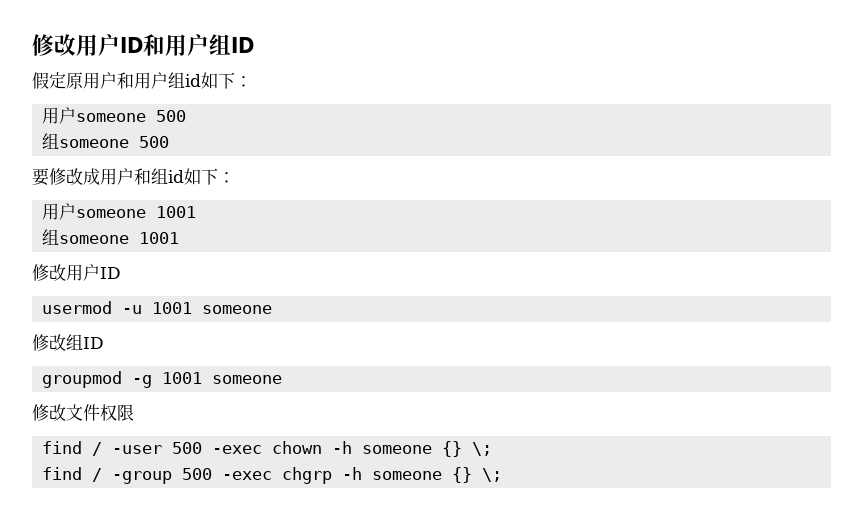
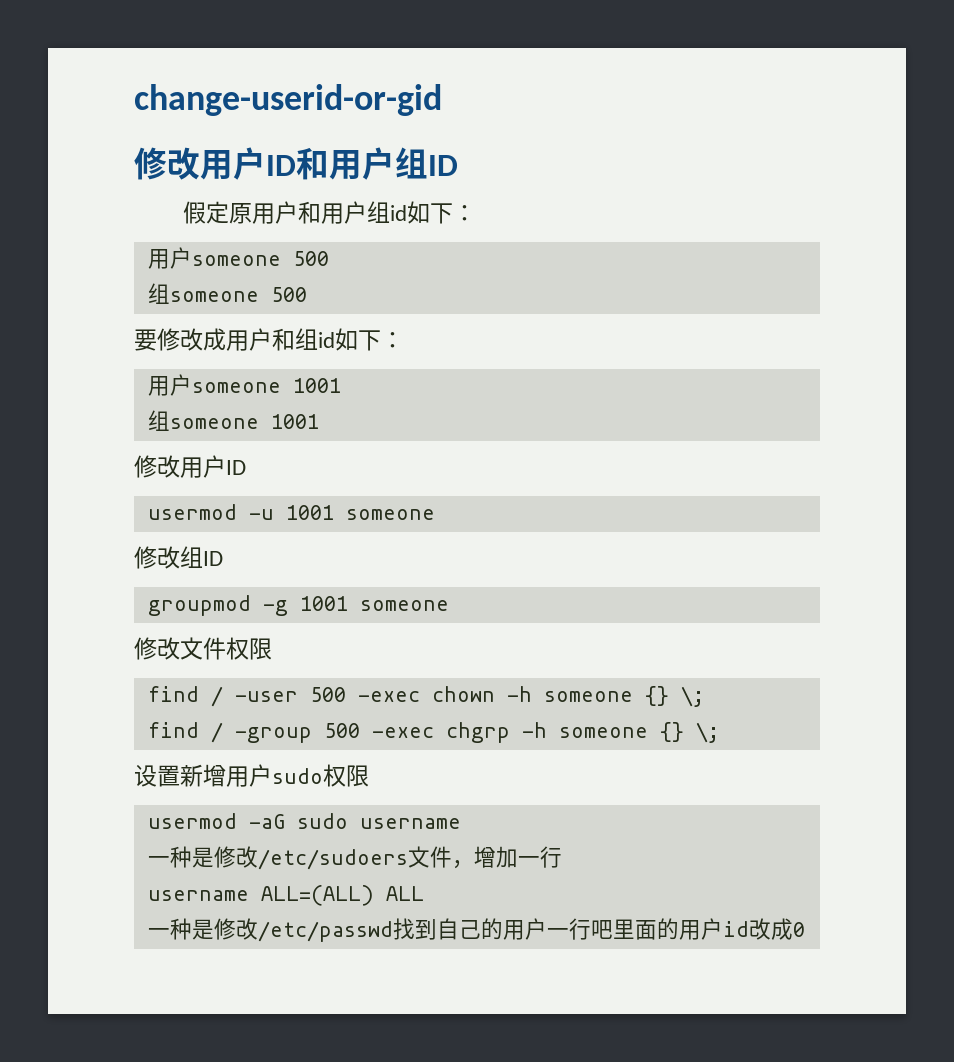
+ change-userid-or-gid
+ 设置新增用户sudo权限
+ usermod -aG sudo username
+ 一种是修改/etc/sudoers文件，增加一行
+ username ALL=(ALL) ALL
+ 一种是修改/etc/passwd找到自己的用户一行吧里面的用户id改成0

